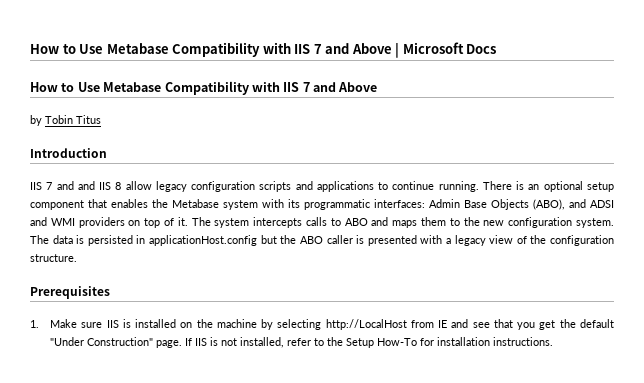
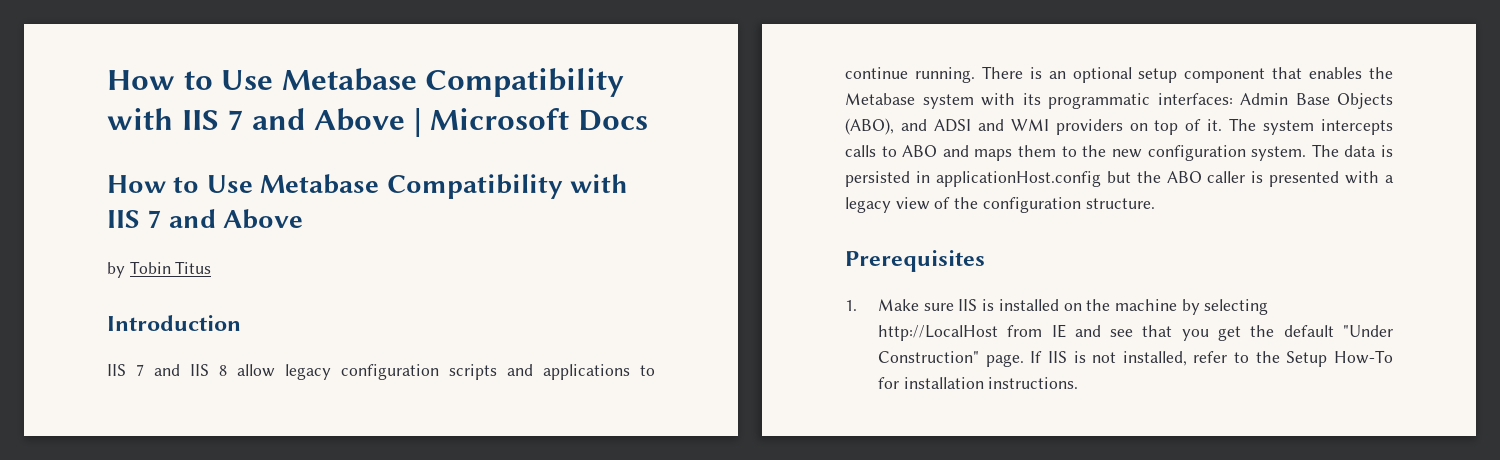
- IIS 7 and and IIS 8 allow legacy configuration scripts and applications to continue running.
+ IIS 7 and IIS 8 allow legacy configuration scripts and applications to continue running.

